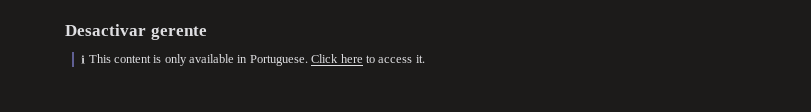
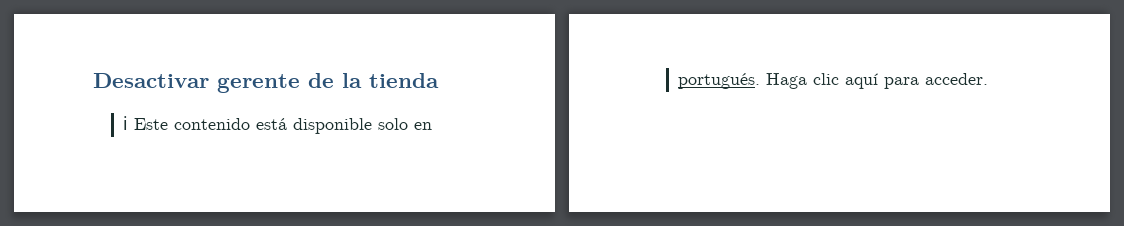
- Desactivar gerente
- ℹ This content is only available in Portuguese. Click here to access it.
+ Desactivar gerente de la tienda
+ ℹ Este contenido está disponible solo en portugués. Haga clic aquí para acceder.

